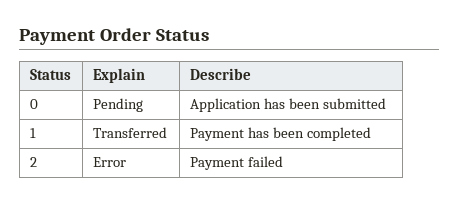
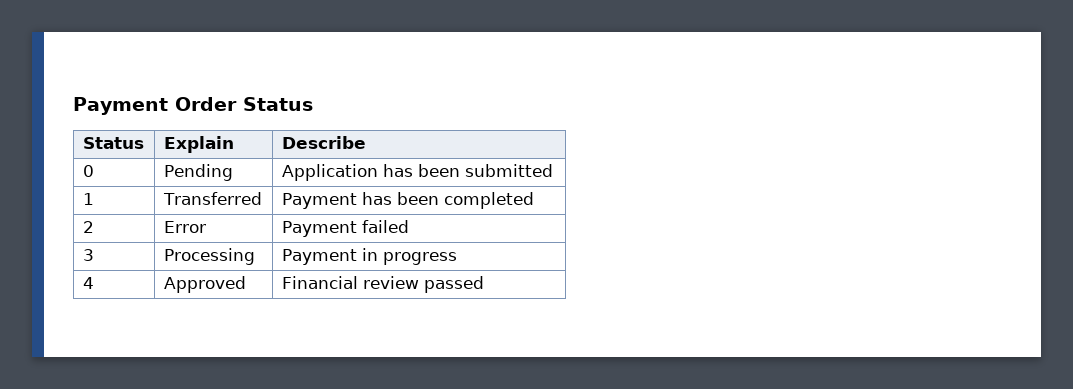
+ 3 | Processing | Payment in progress
+ 4 | Approved | Financial review passed

